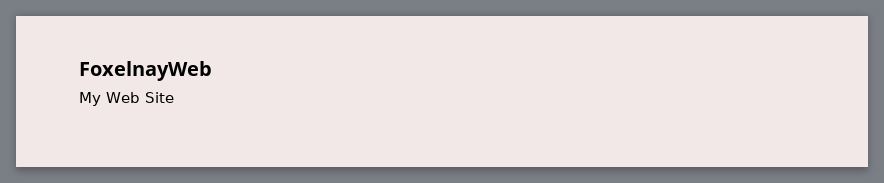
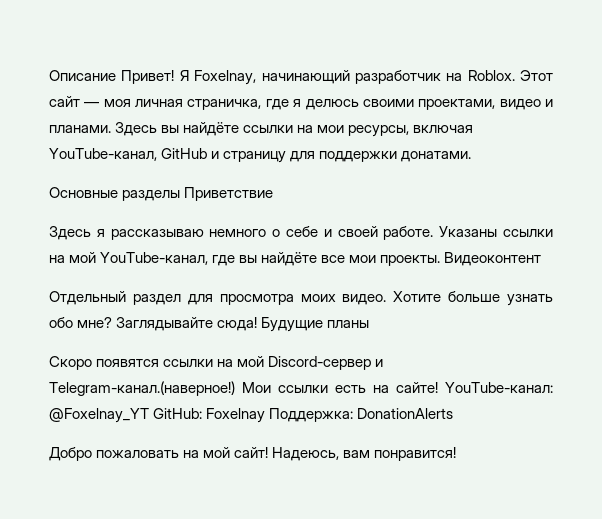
- FoxelnayWeb
- My Web Site
+ Описание Привет! Я Foxelnay, начинающий разработчик на Roblox. Этот сайт — моя личная страничка, где я делюсь своими проектами, видео и планами. Здесь вы найдёте ссылки на мои ресурсы, включая YouTube-канал, GitHub и страницу для поддержки донатами.
+ Основные разделы Приветствие
+ Здесь я рассказываю немного о себе и своей работе. Указаны ссылки на мой YouTube-канал, где вы найдёте все мои проекты. Видеоконтент
+ Отдельный раздел для просмотра моих видео. Хотите больше узнать обо мне? Заглядывайте сюда! Будущие планы
+ Скоро появятся ссылки на мой Discord-сервер и Telegram-канал.(наверное!) Мои ссылки есть на сайте! YouTube-канал: @Foxelnay_YT GitHub: Foxelnay Поддержка: DonationAlerts
+ Добро пожаловать на мой сайт! Надеюсь, вам понравится!

